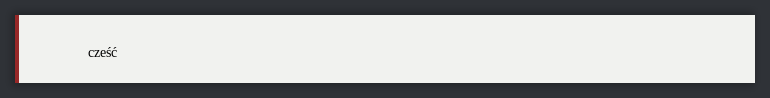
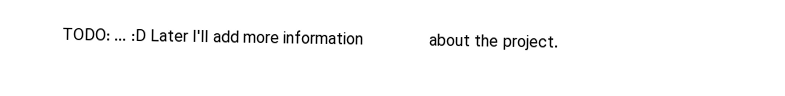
- cześć
+ TODO: ... :D Later I'll add more information about the project.

